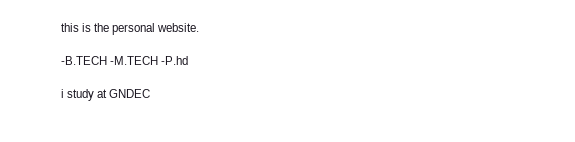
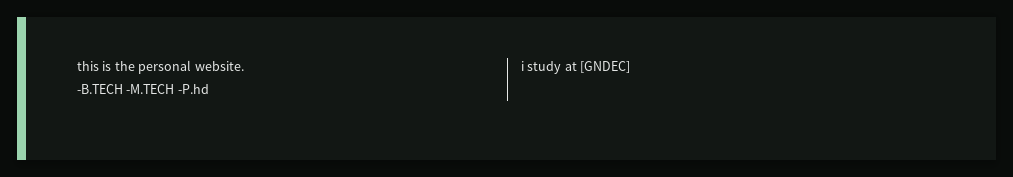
- i study at GNDEC
+ i study at [GNDEC]

